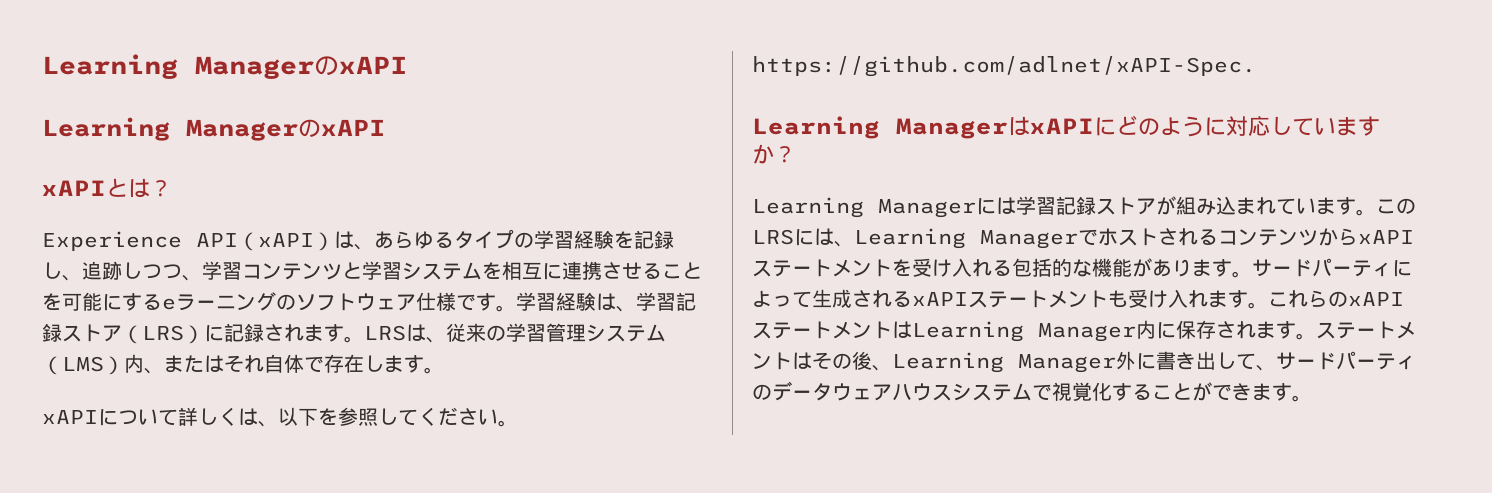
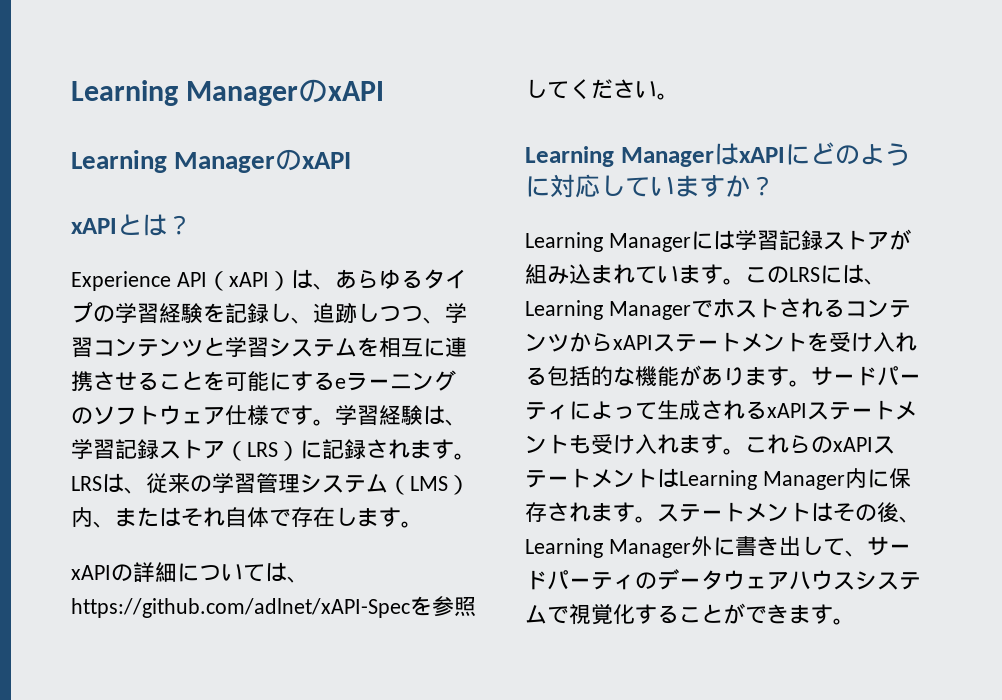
- xAPIについて詳しくは、以下を参照してください。https://github.com/adlnet/xAPI-Spec.
+ xAPIの詳細については、https://github.com/adlnet/xAPI-Specを参照してください。

